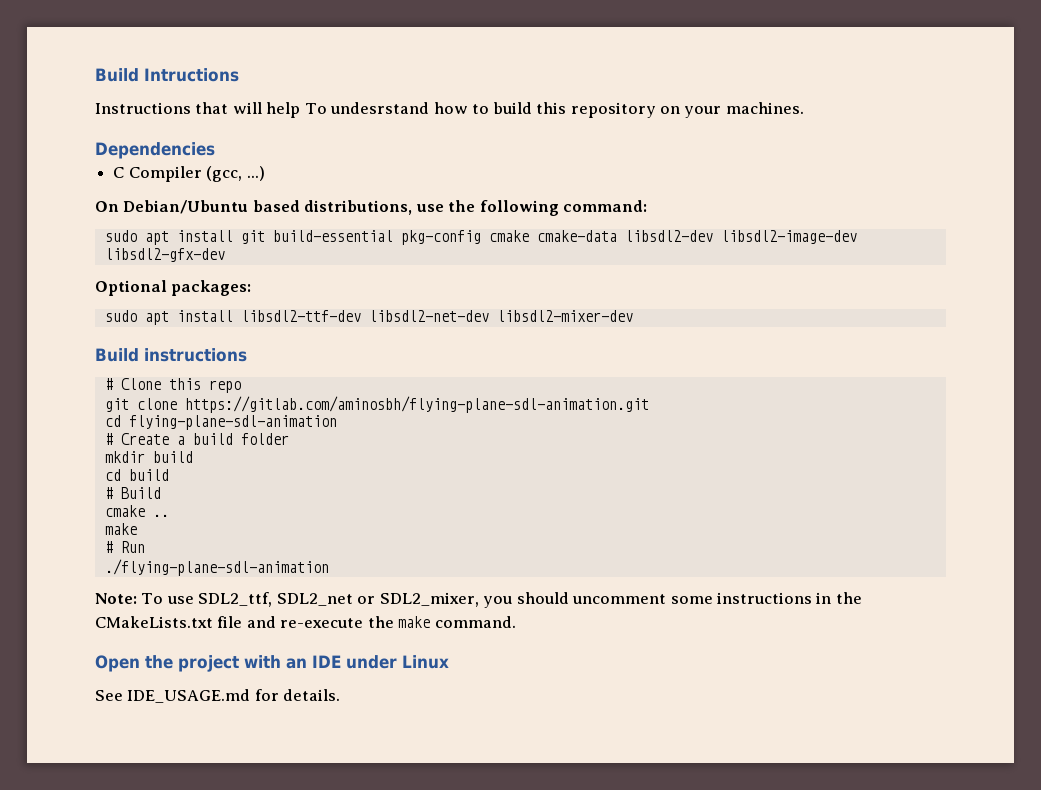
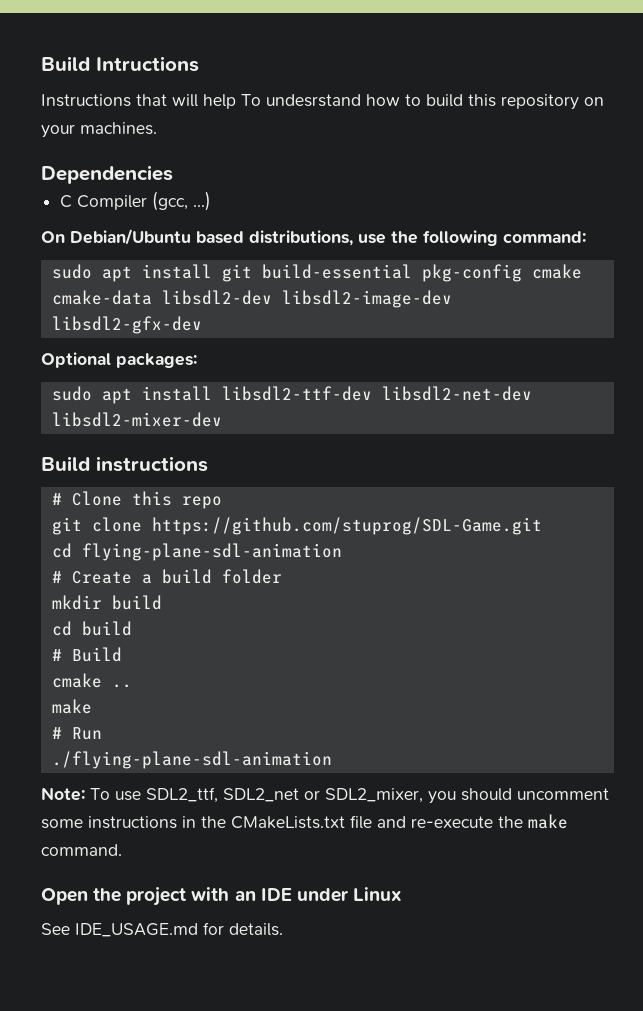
- git clone https://gitlab.com/aminosbh/flying-plane-sdl-animation.git
+ git clone https://github.com/stuprog/SDL-Game.git

